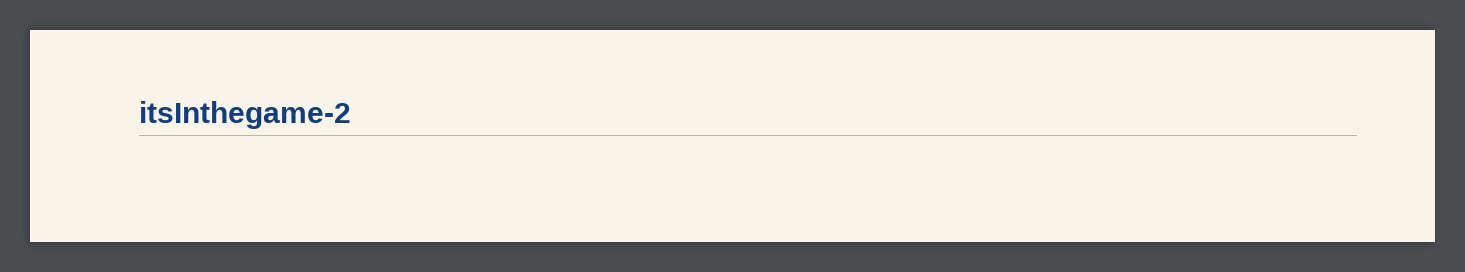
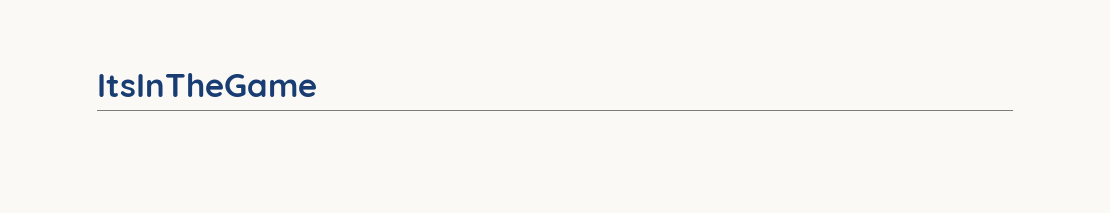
- itsInthegame-2
+ ItsInTheGame

